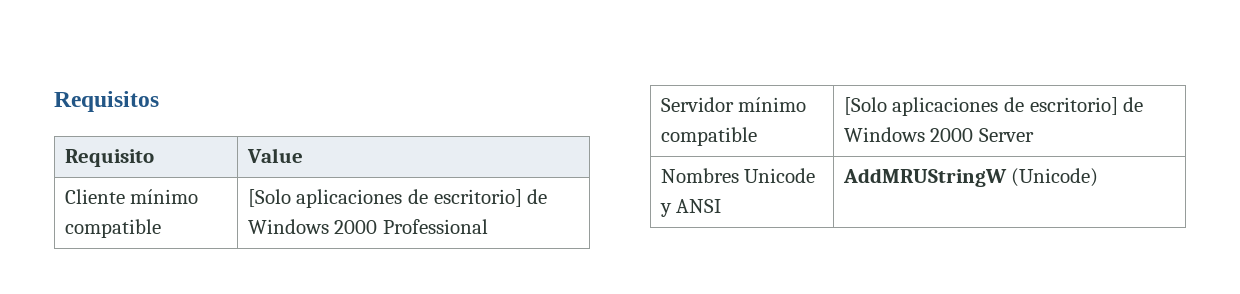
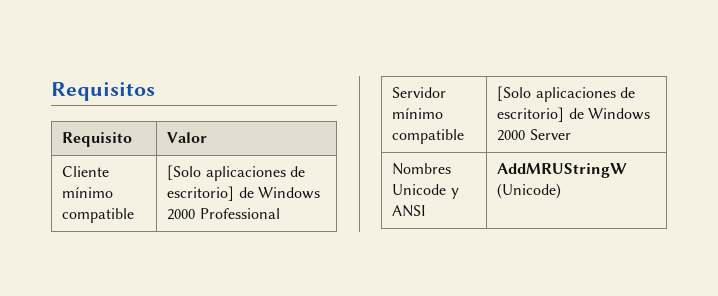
- Requisito | Value
+ Requisito | Valor

